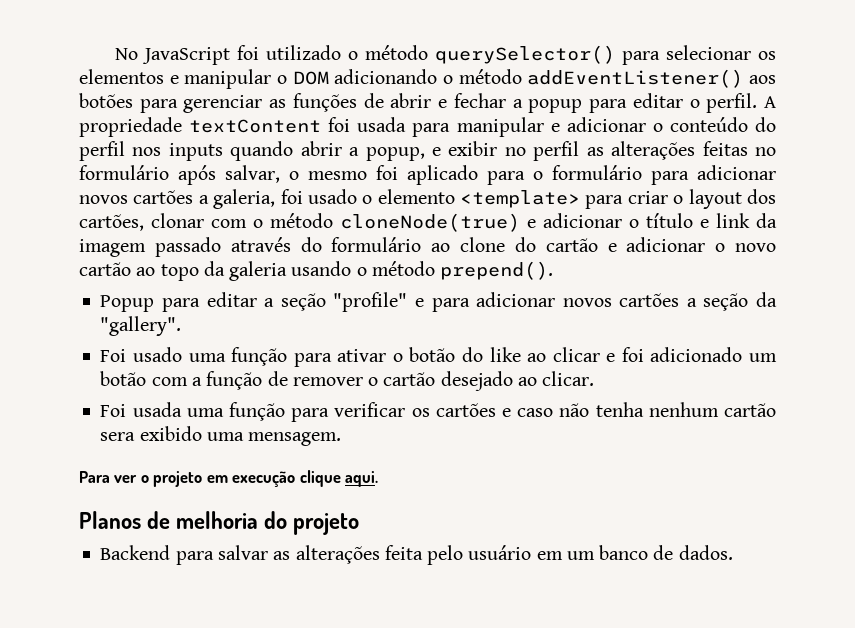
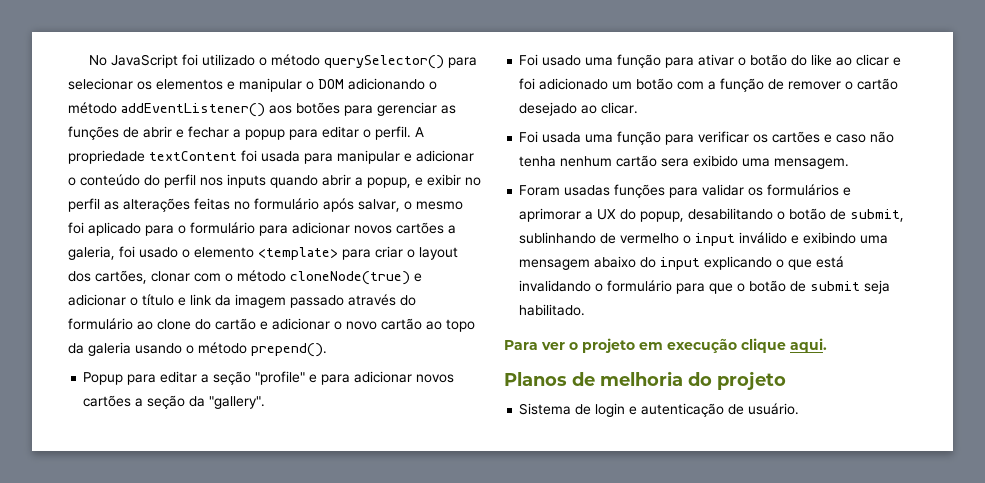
+ Foram usadas funções para validar os formulários e aprimorar a UX do popup, desabilitando o botão de submit, sublinhando de vermelho o input inválido e exibindo uma mensagem abaixo do input explicando o que está invalidando o formulário para que o botão de submit seja habilitado.
- Backend para salvar as alterações feita pelo usuário em um banco de dados.
+ Sistema de login e autenticação de usuário.

